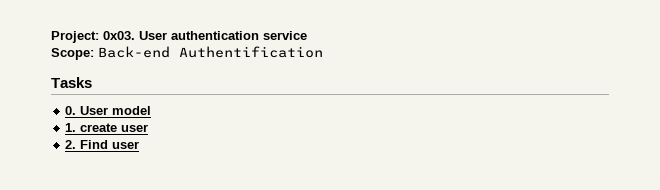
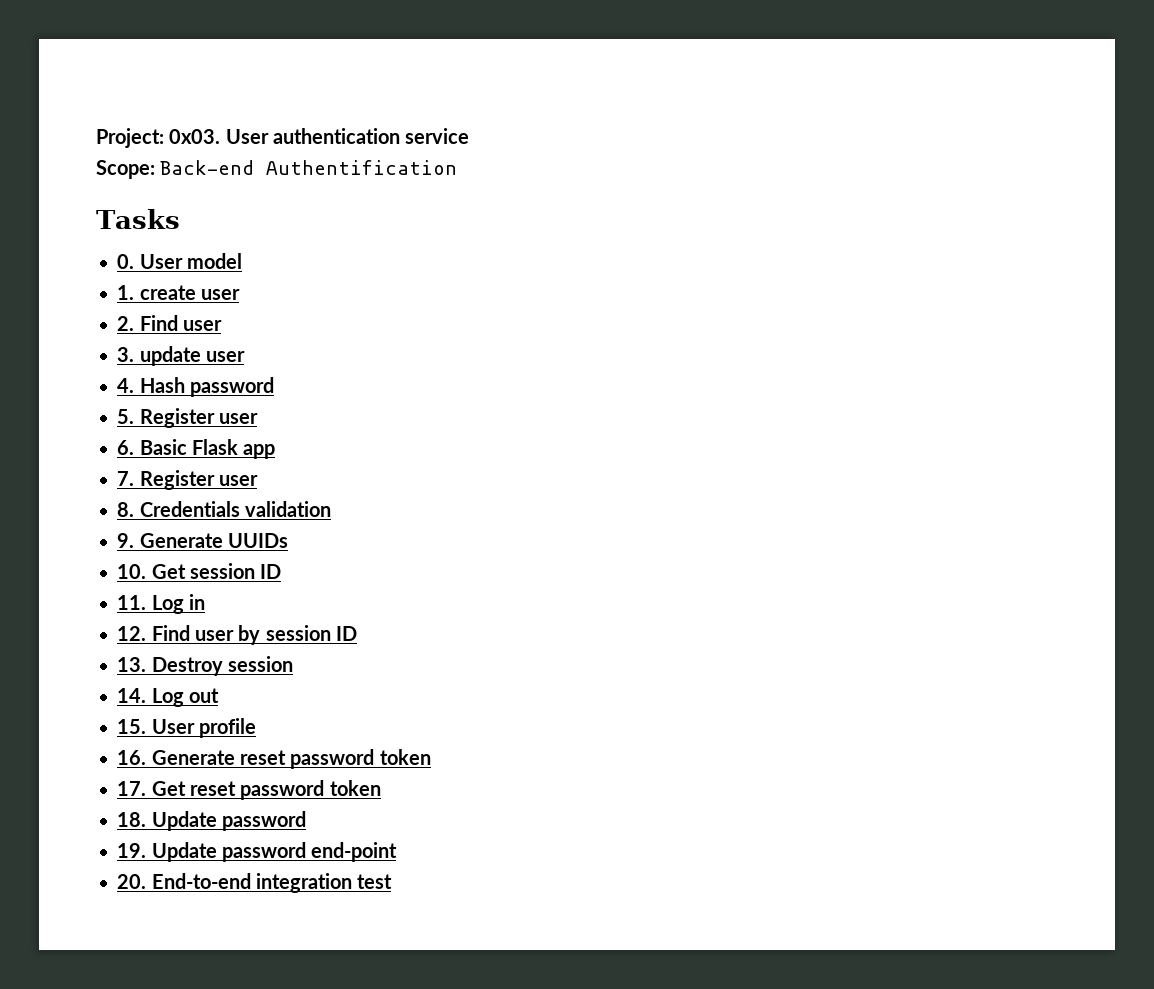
+ 3. update user
+ 4. Hash password
+ 5. Register user
+ 6. Basic Flask app
+ 7. Register user
+ 8. Credentials validation
+ 9. Generate UUIDs
+ 10. Get session ID
+ 11. Log in
+ 12. Find user by session ID
+ 13. Destroy session
+ 14. Log out
+ 15. User profile
+ 16. Generate reset password token
+ 17. Get reset password token
+ 18. Update password
+ 19. Update password end-point
+ 20. End-to-end integration test

